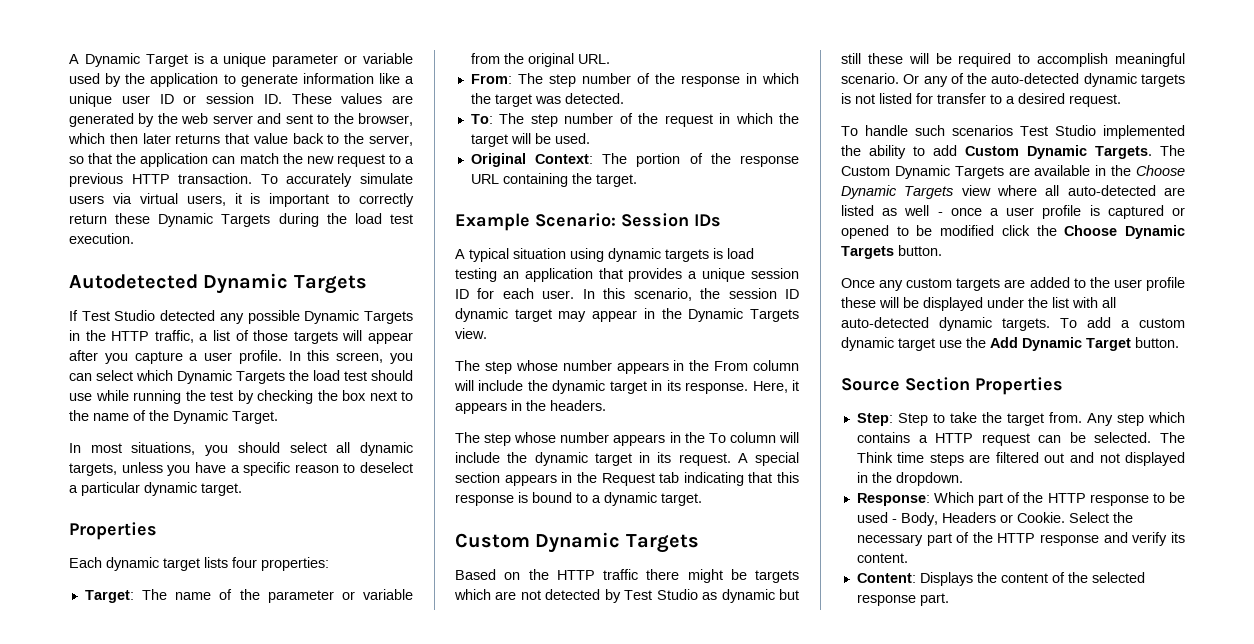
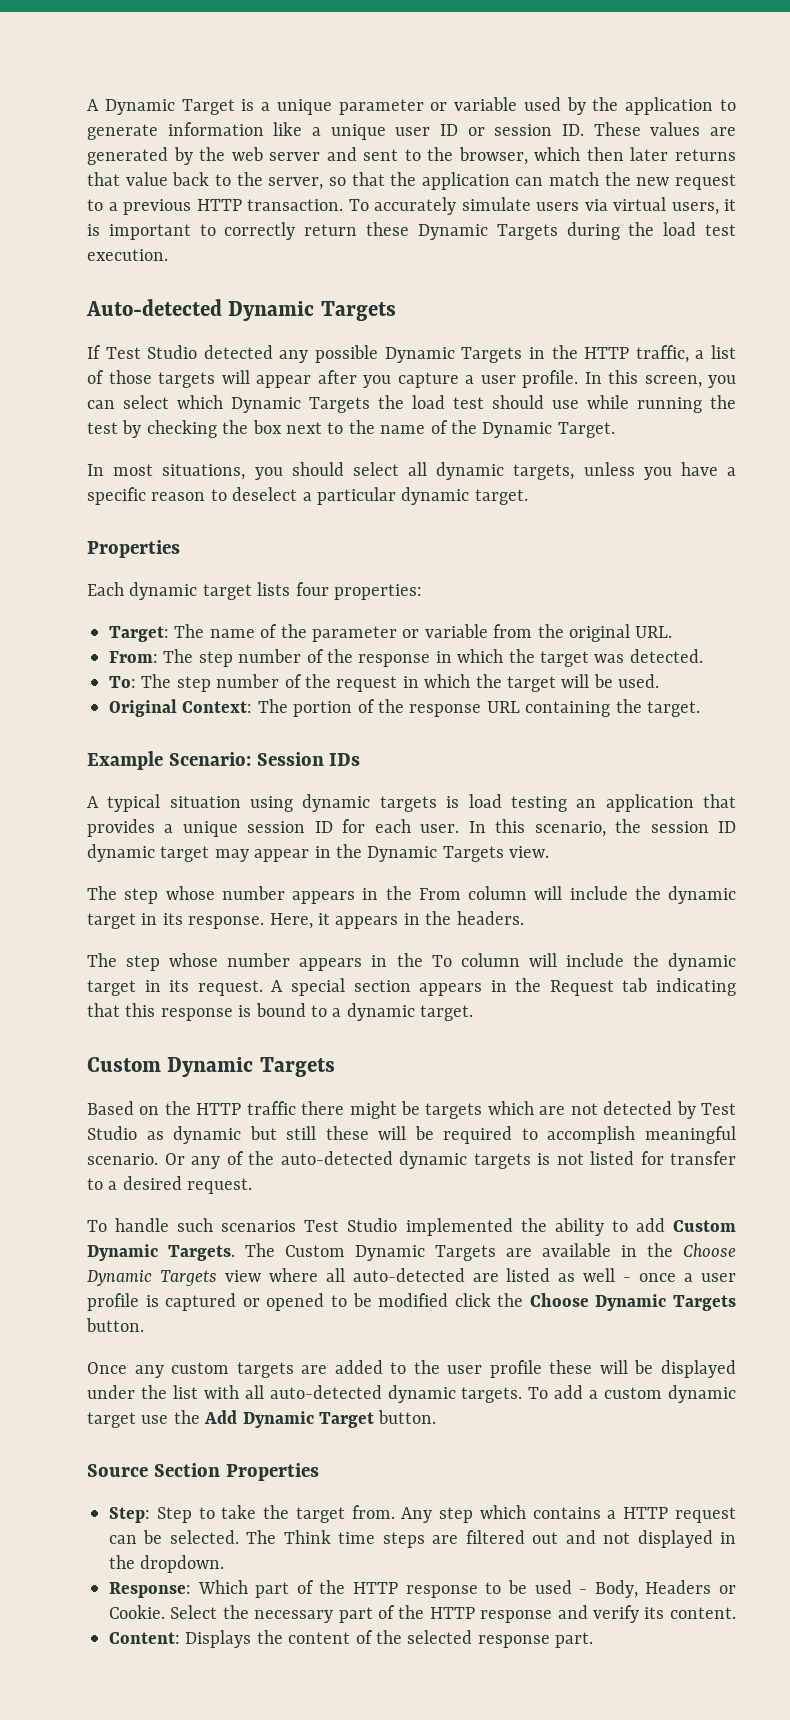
- Autodetected Dynamic Targets
+ Auto-detected Dynamic Targets

